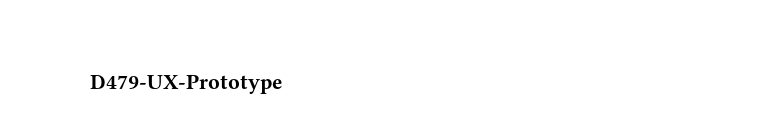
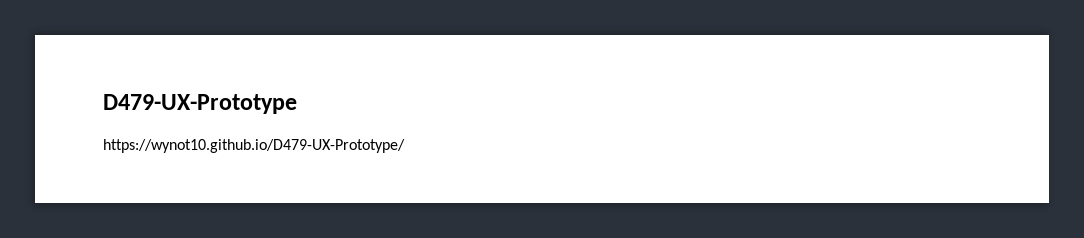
+ https://wynot10.github.io/D479-UX-Prototype/

